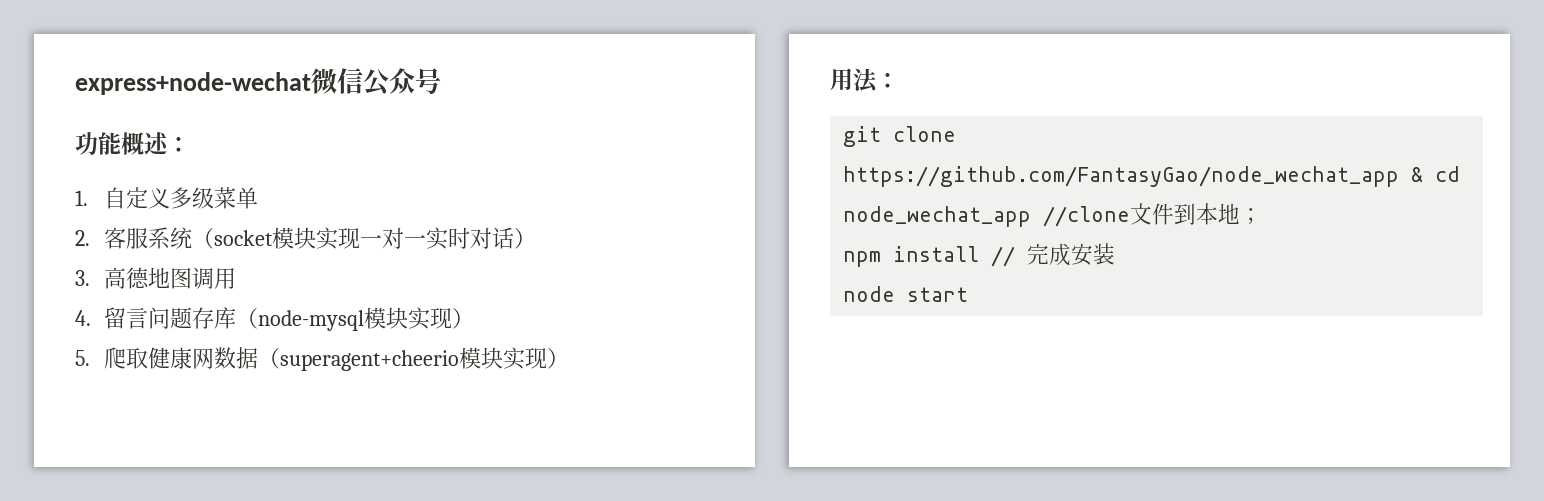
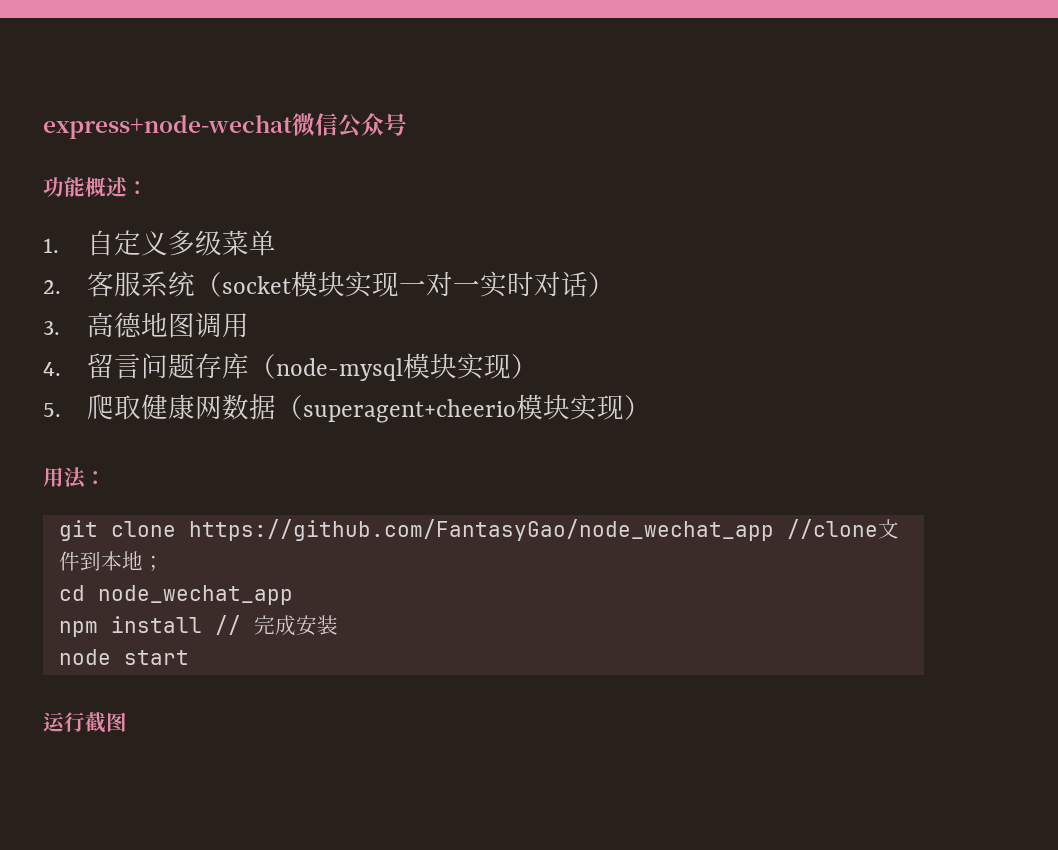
- git clone https://github.com/FantasyGao/node_wechat_app & cd node_wechat_app //clone文件到本地；
+ git clone https://github.com/FantasyGao/node_wechat_app //clone文件到本地；
+ cd node_wechat_app
+ 运行截图

